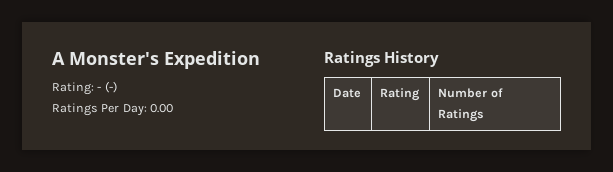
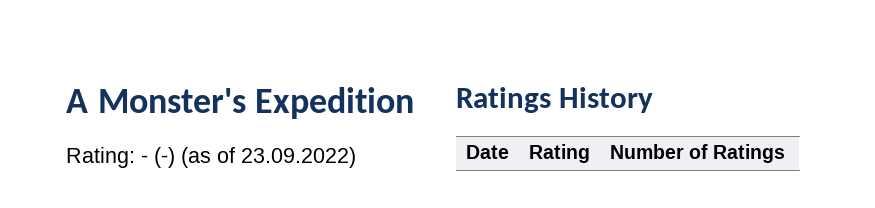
- Rating: - (-)
- Ratings Per Day: 0.00
+ Rating: - (-) (as of 23.09.2022)

